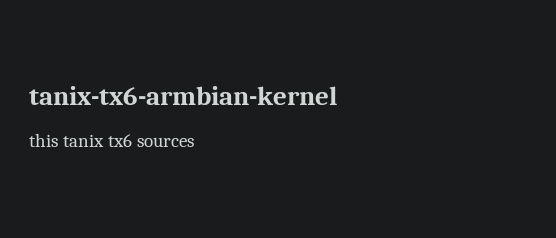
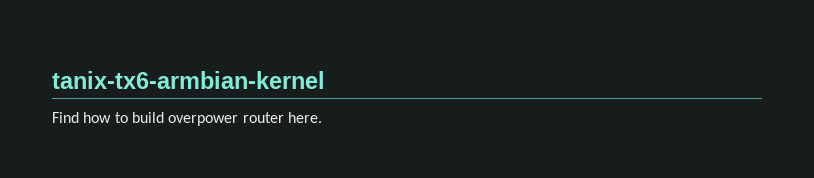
- this tanix tx6 sources
+ Find how to build overpower router here.

